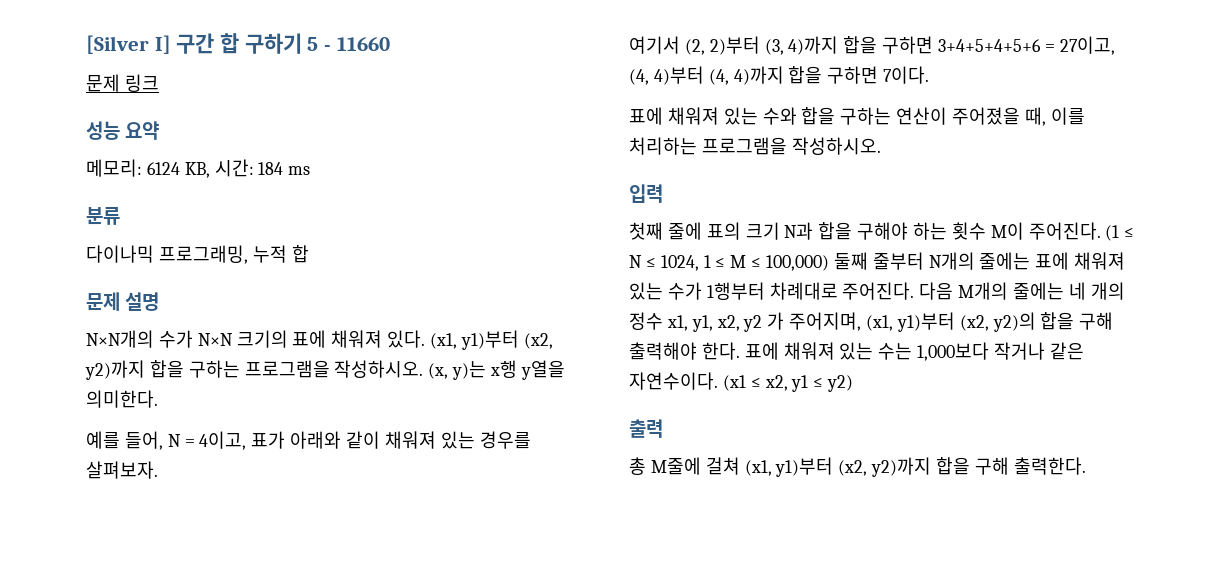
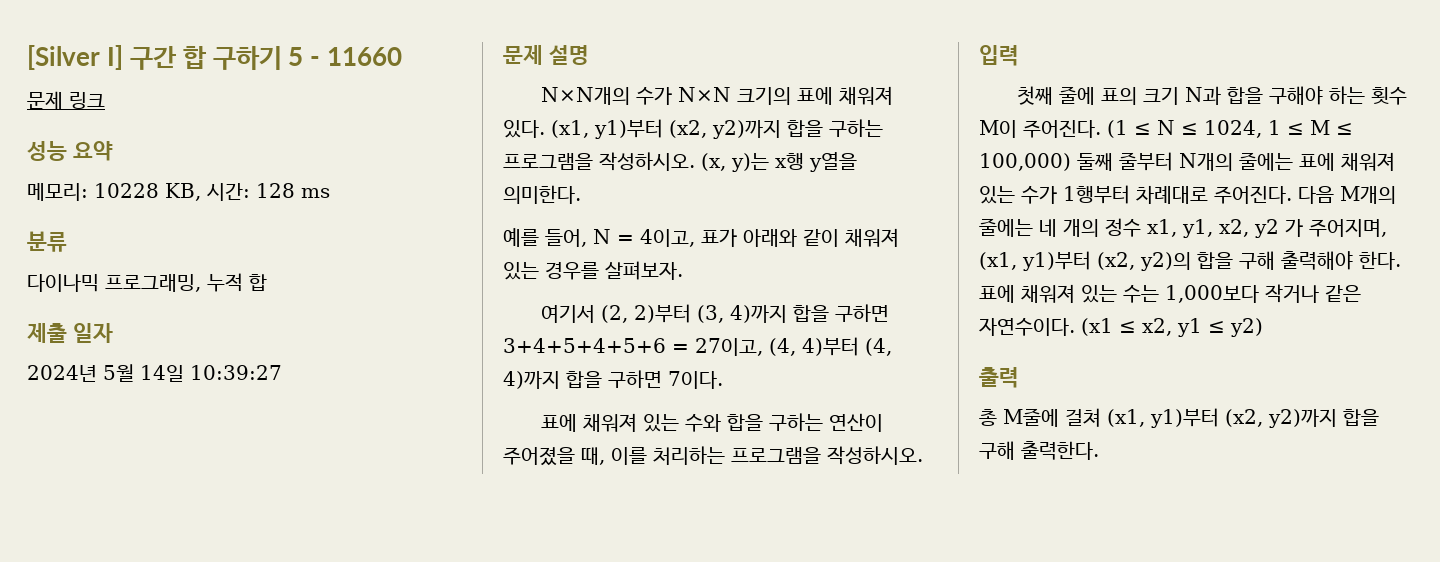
- 메모리: 6124 KB, 시간: 184 ms
+ 메모리: 10228 KB, 시간: 128 ms
+ 제출 일자
+ 2024년 5월 14일 10:39:27

